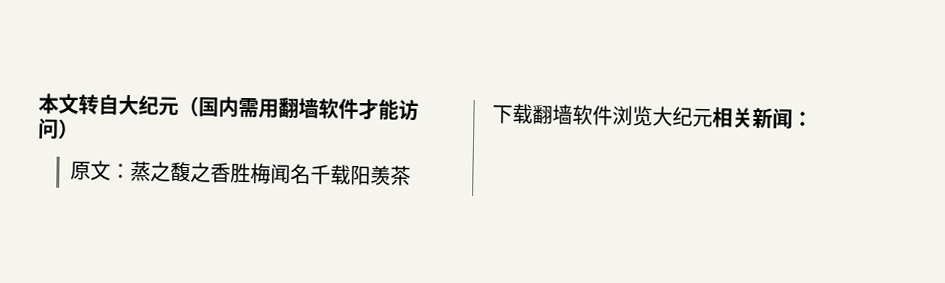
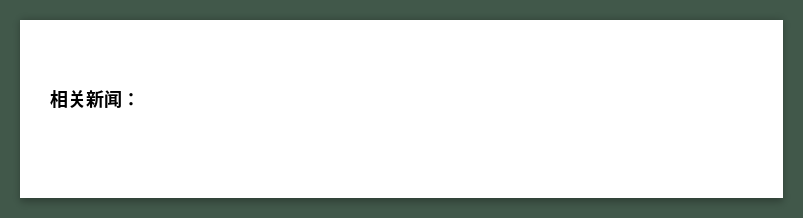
- 本文转自大纪元（国内需用翻墙软件才能访问）
- 原文：蒸之馥之香胜梅闻名千载阳羡茶
- 下载翻墙软件浏览大纪元相关新闻：
+ 相关新闻：

